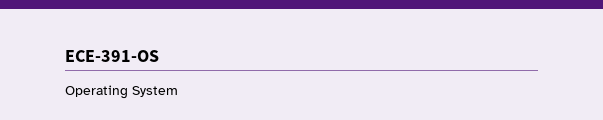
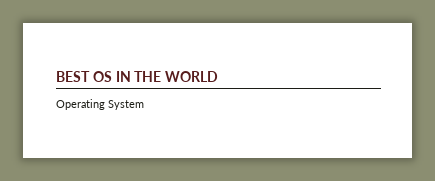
- ECE-391-OS
+ BEST OS IN THE WORLD

